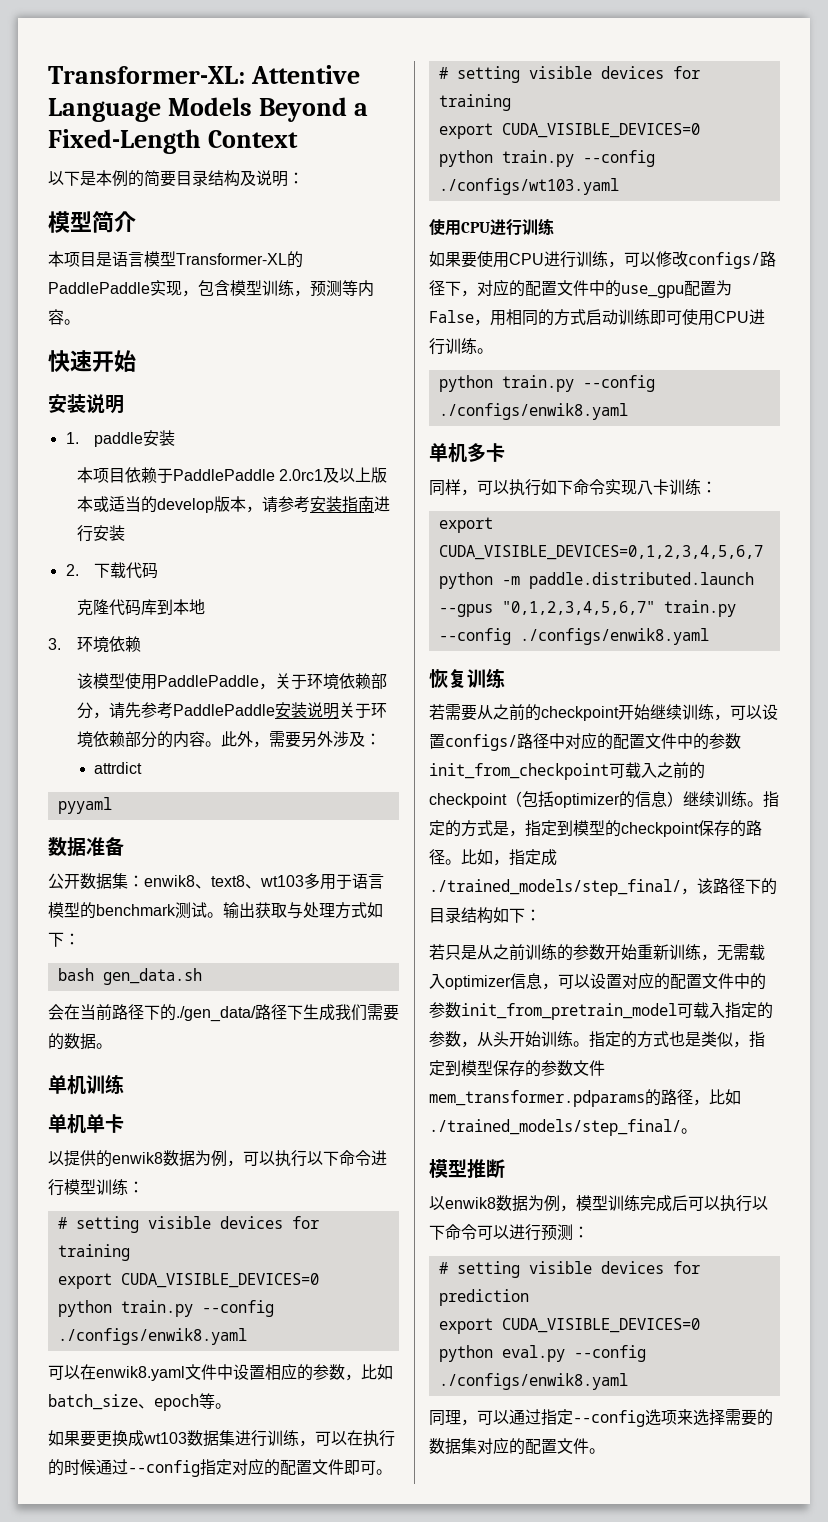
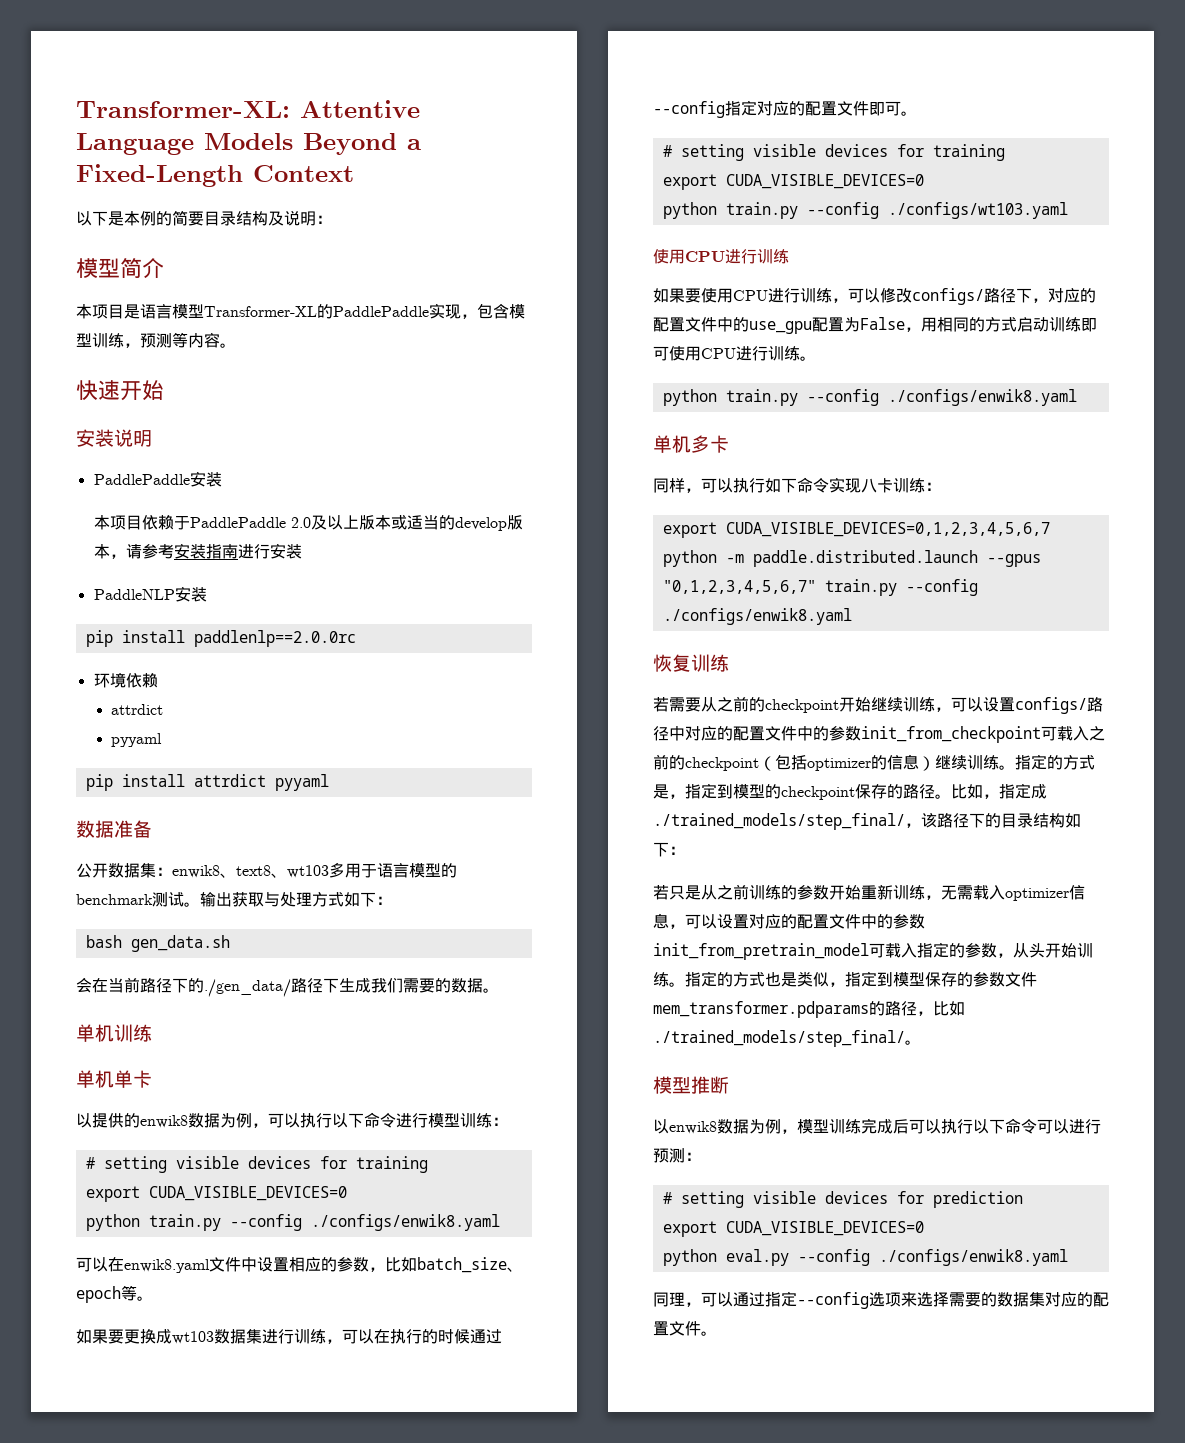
- 1. paddle安装
+ PaddlePaddle安装
- 本项目依赖于PaddlePaddle 2.0rc1及以上版本或适当的develop版本，请参考安装指南进行安装
+ 本项目依赖于PaddlePaddle 2.0及以上版本或适当的develop版本，请参考安装指南进行安装
- 2.下载代码
- 克隆代码库到本地
- 3.环境依赖
- 该模型使用PaddlePaddle，关于环境依赖部分，请先参考PaddlePaddle安装说明关于环境依赖部分的内容。此外，需要另外涉及：
+ PaddleNLP安装
+ pip install paddlenlp==2.0.0rc
+ 环境依赖
  attrdict
  pyyaml
+ pip install attrdict pyyaml

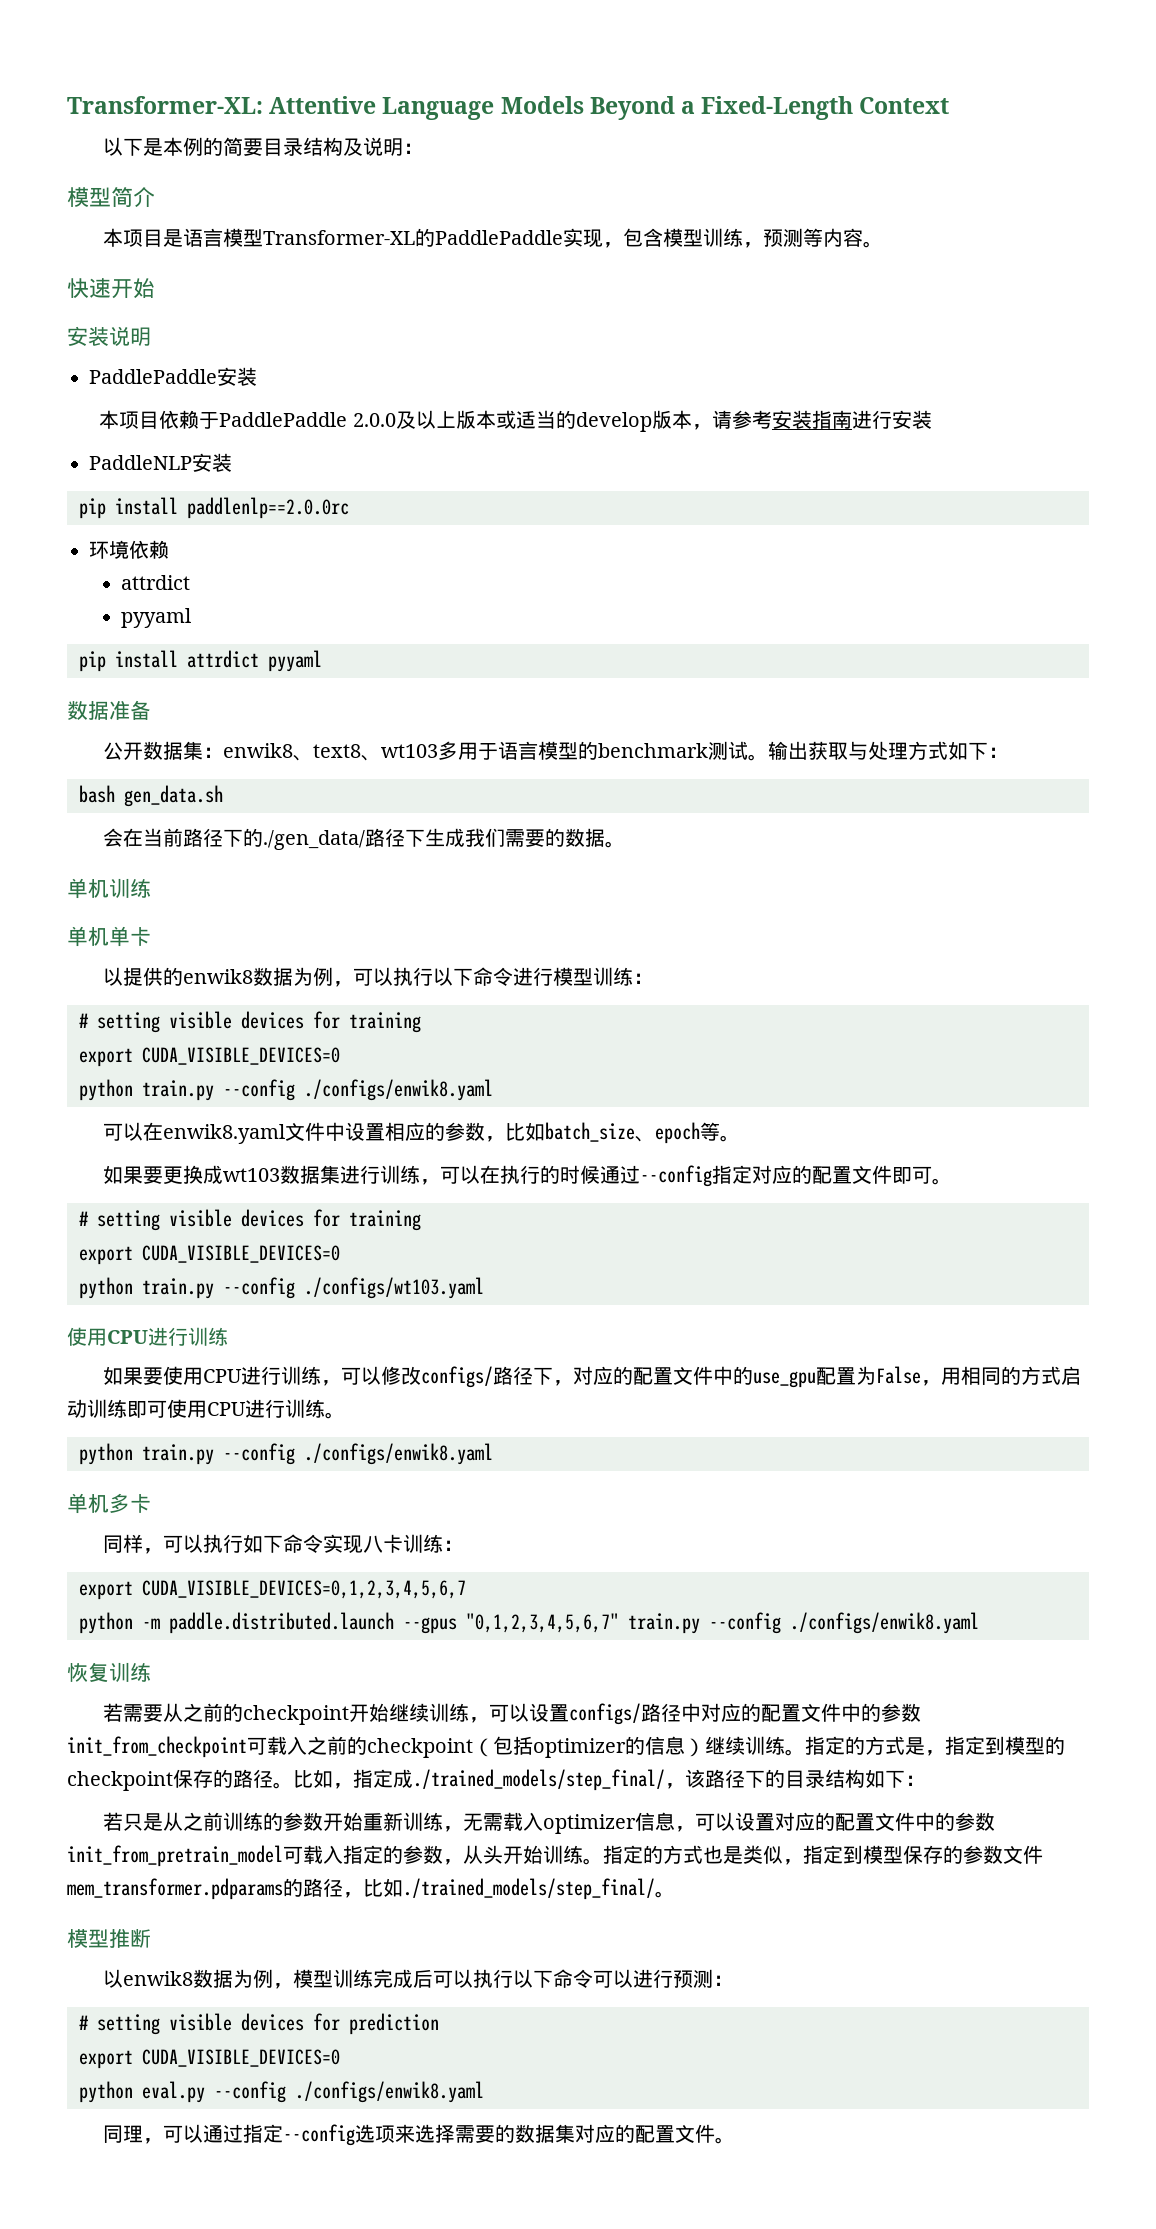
- 本项目依赖于PaddlePaddle 2.0及以上版本或适当的develop版本，请参考安装指南进行安装
+ 本项目依赖于PaddlePaddle 2.0.0及以上版本或适当的develop版本，请参考安装指南进行安装

